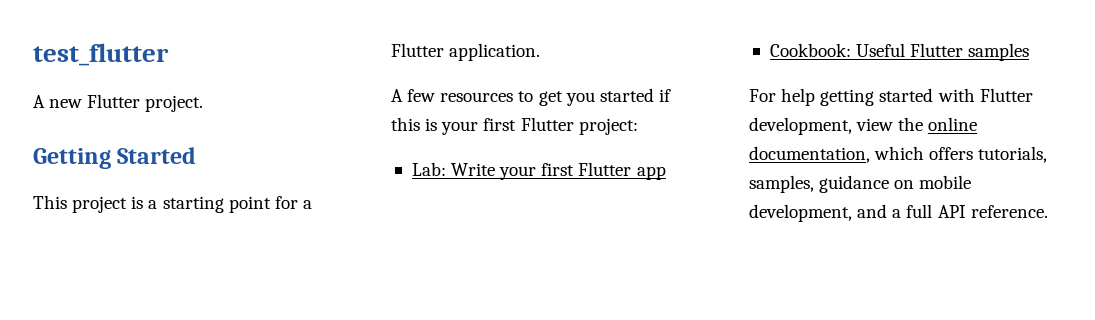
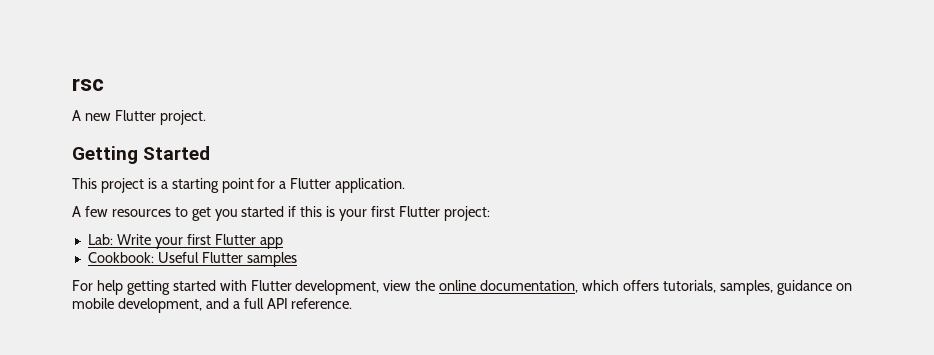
- test_flutter
+ rsc

